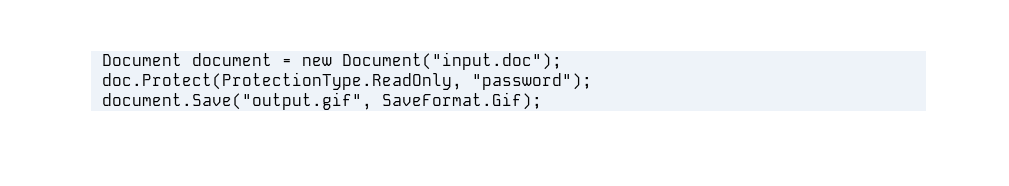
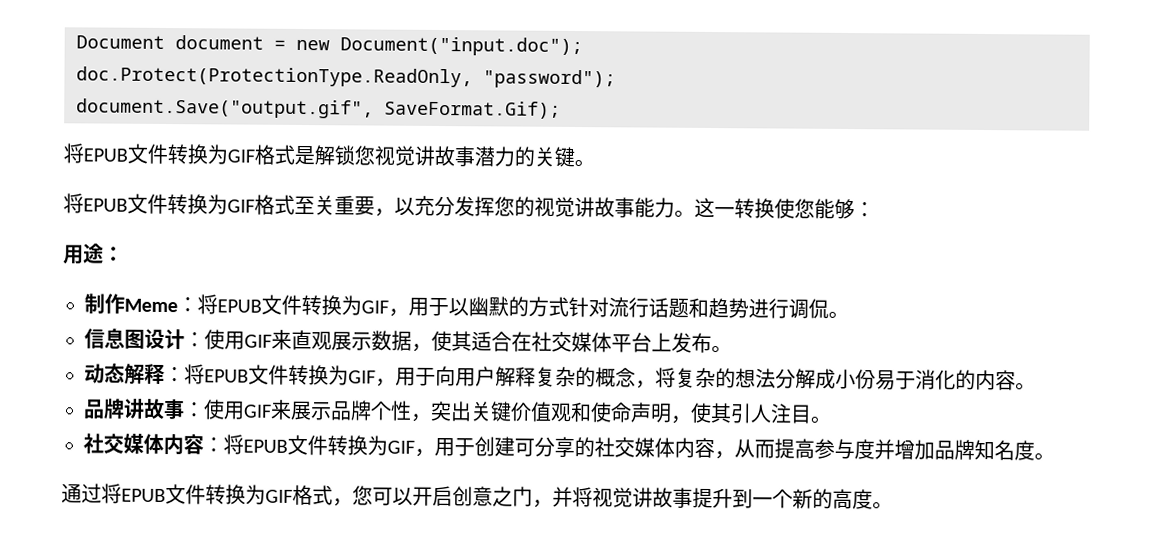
+ 将EPUB文件转换为GIF格式是解锁您视觉讲故事潜力的关键。
+ 将EPUB文件转换为GIF格式至关重要，以充分发挥您的视觉讲故事能力。这一转换使您能够：
+ 用途：
+ 制作Meme：将EPUB文件转换为GIF，用于以幽默的方式针对流行话题和趋势进行调侃。
+ 信息图设计：使用GIF来直观展示数据，使其适合在社交媒体平台上发布。
+ 动态解释：将EPUB文件转换为GIF，用于向用户解释复杂的概念，将复杂的想法分解成小份易于消化的内容。
+ 品牌讲故事：使用GIF来展示品牌个性，突出关键价值观和使命声明，使其引人注目。
+ 社交媒体内容：将EPUB文件转换为GIF，用于创建可分享的社交媒体内容，从而提高参与度并增加品牌知名度。
+ 通过将EPUB文件转换为GIF格式，您可以开启创意之门，并将视觉讲故事提升到一个新的高度。

